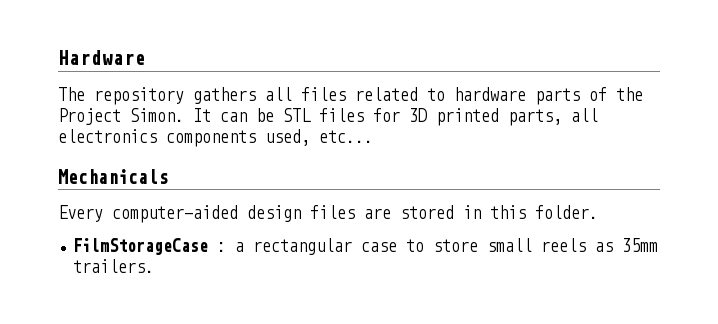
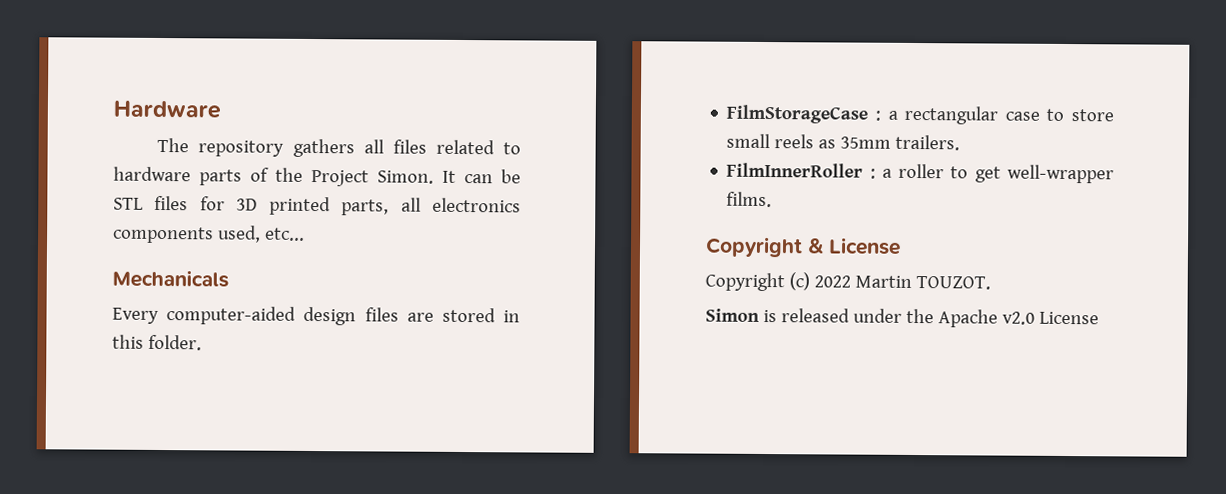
+ FilmInnerRoller : a roller to get well-wrapper films.
+ Copyright & License
+ Copyright (c) 2022 Martin TOUZOT.
+ Simon is released under the Apache v2.0 License

